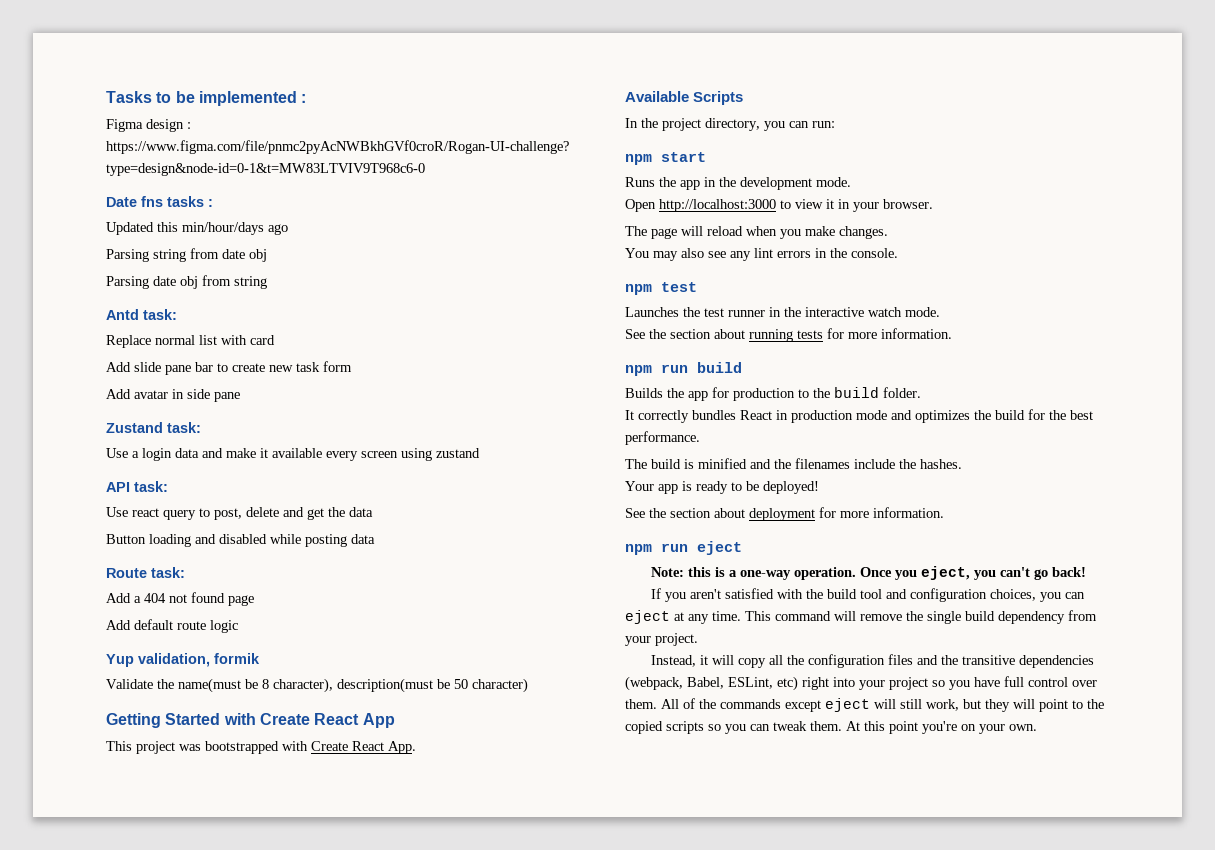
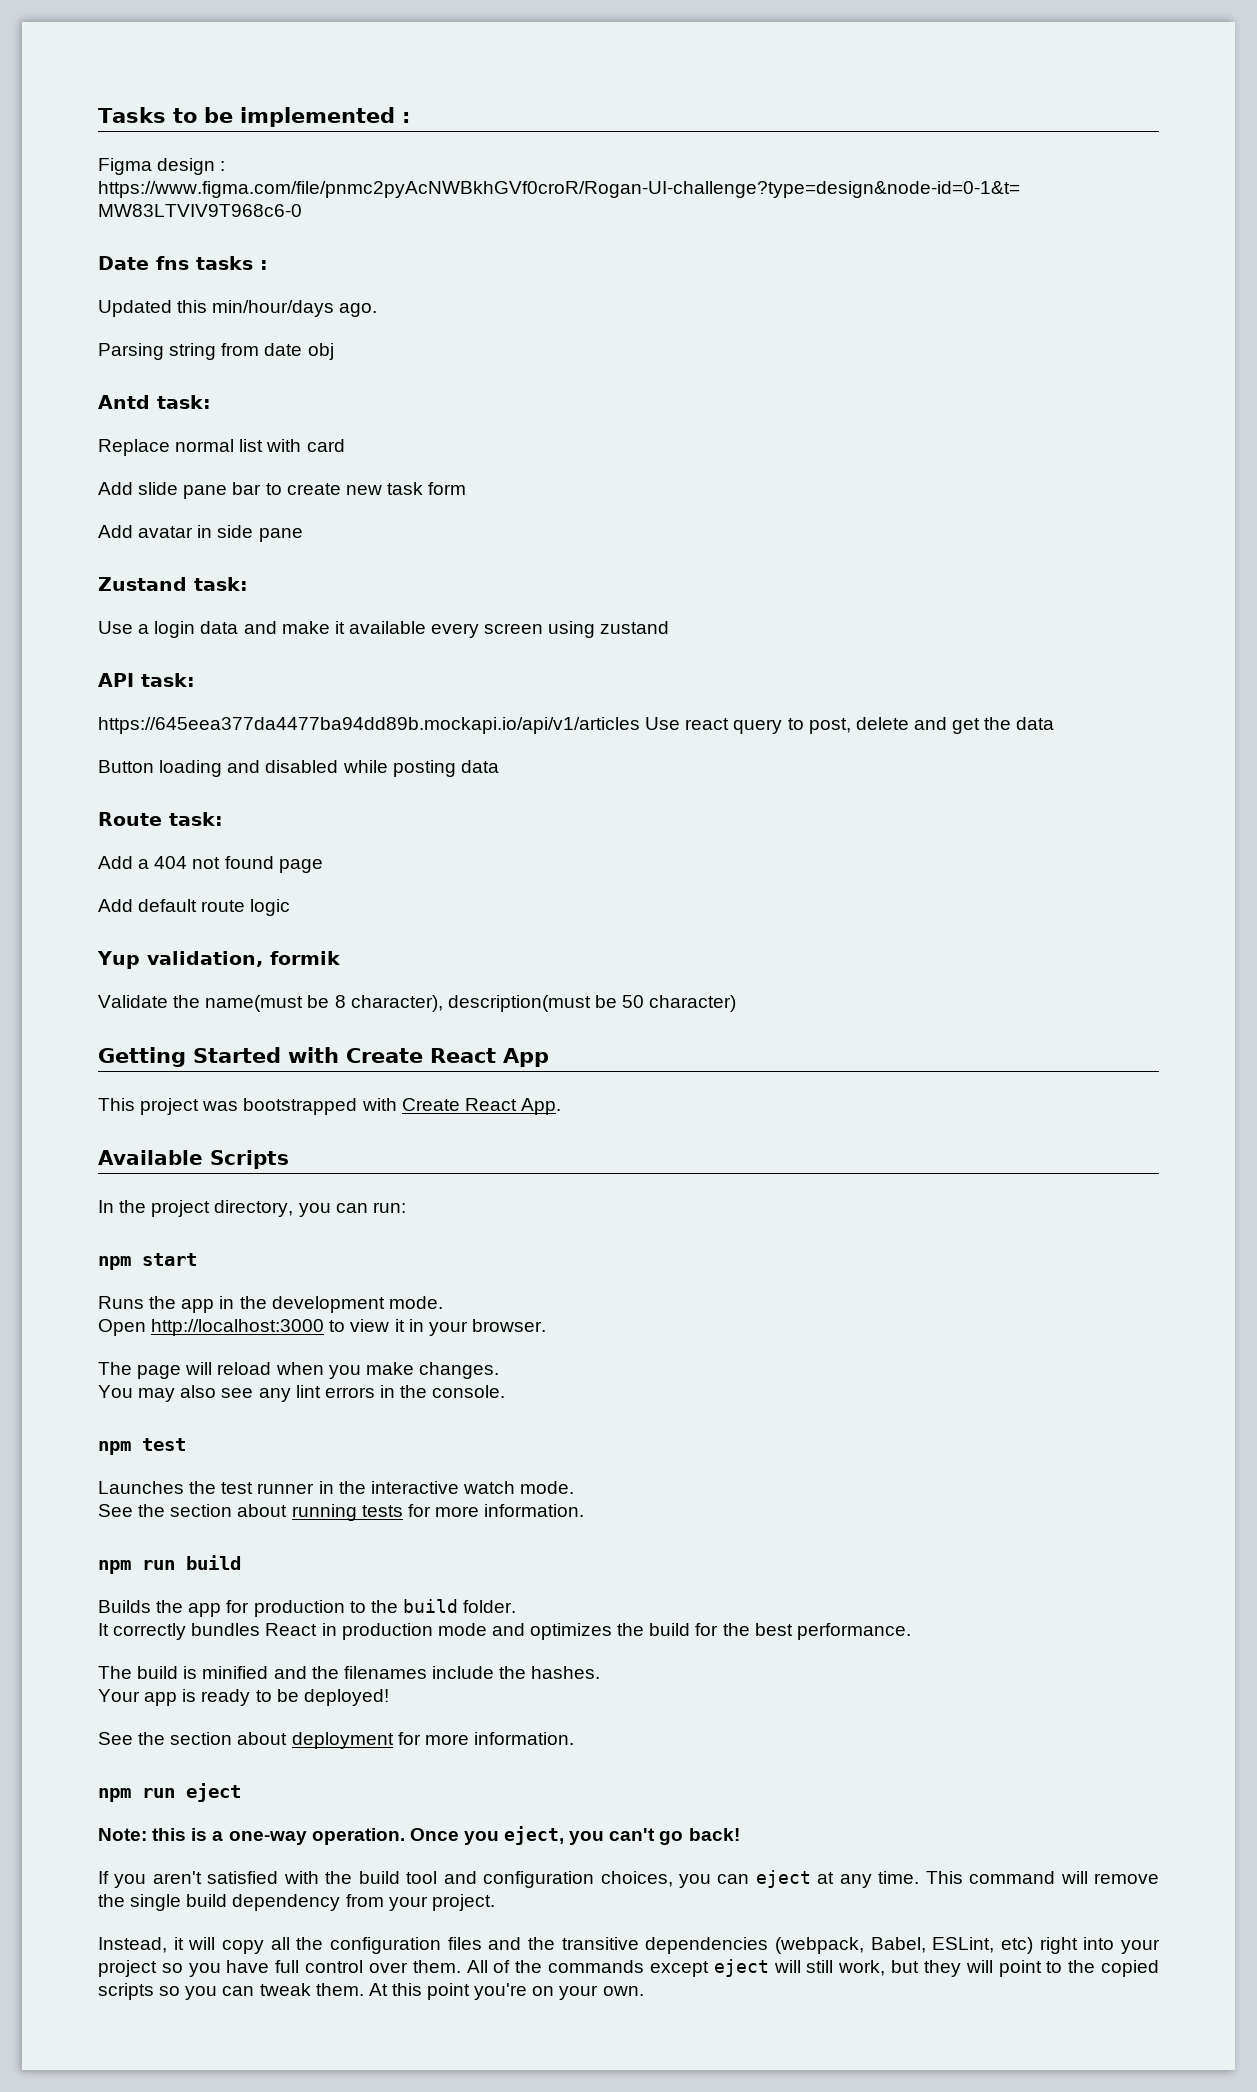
- Updated this min/hour/days ago
+ Updated this min/hour/days ago.
- Parsing date obj from string
- Use react query to post, delete and get the data
+ https://645eea377da4477ba94dd89b.mockapi.io/api/v1/articles Use react query to post, delete and get the data

